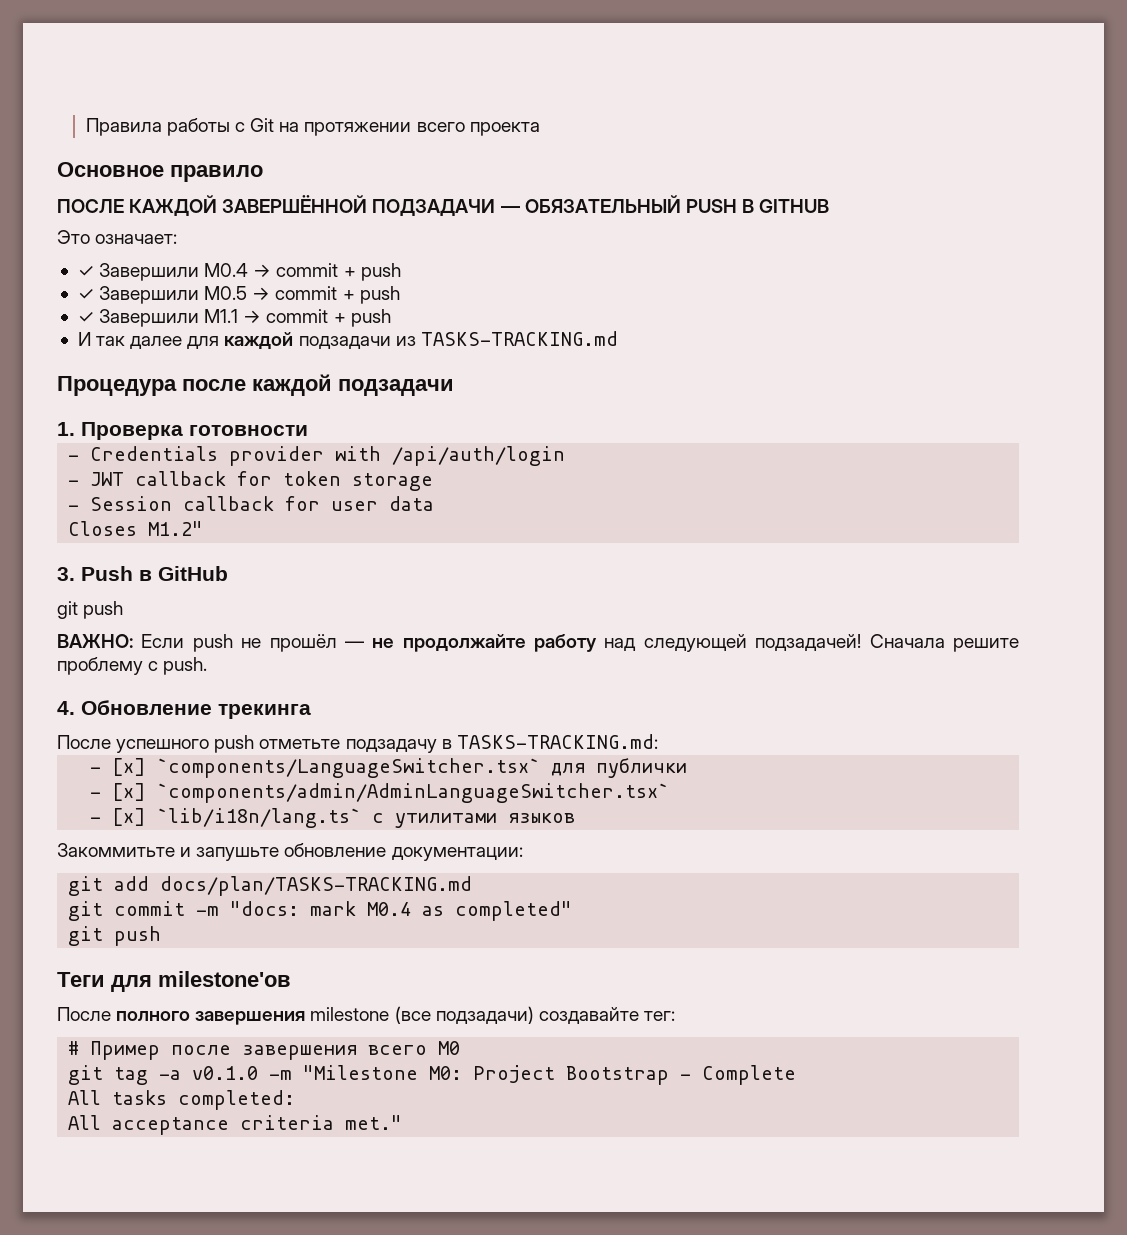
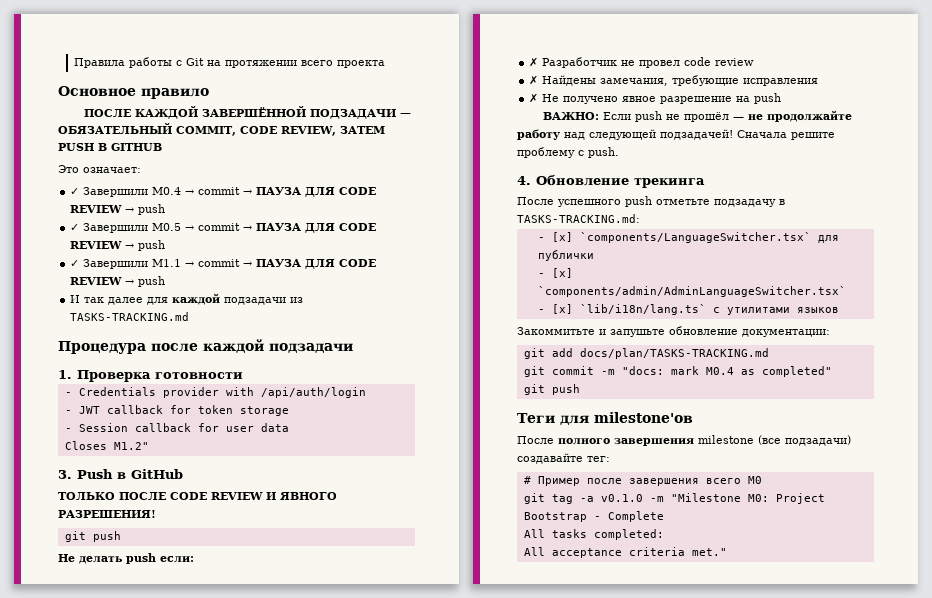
- ПОСЛЕ КАЖДОЙ ЗАВЕРШЁННОЙ ПОДЗАДАЧИ — ОБЯЗАТЕЛЬНЫЙ PUSH В GITHUB
+ ПОСЛЕ КАЖДОЙ ЗАВЕРШЁННОЙ ПОДЗАДАЧИ — ОБЯЗАТЕЛЬНЫЙ COMMIT, CODE REVIEW, ЗАТЕМ PUSH В GITHUB
- ✓ Завершили M0.4 → commit + push
+ ✓ Завершили M0.4 → commit → ПАУЗА ДЛЯ CODE REVIEW → push
- ✓ Завершили M0.5 → commit + push
+ ✓ Завершили M0.5 → commit → ПАУЗА ДЛЯ CODE REVIEW → push
- ✓ Завершили M1.1 → commit + push
+ ✓ Завершили M1.1 → commit → ПАУЗА ДЛЯ CODE REVIEW → push
  3. Push в GitHub
+ ТОЛЬКО ПОСЛЕ CODE REVIEW И ЯВНОГО РАЗРЕШЕНИЯ!
  git push
+ Не делать push если:
+ ✗ Разработчик не провел code review
+ ✗ Найдены замечания, требующие исправления
+ ✗ Не получено явное разрешение на push

